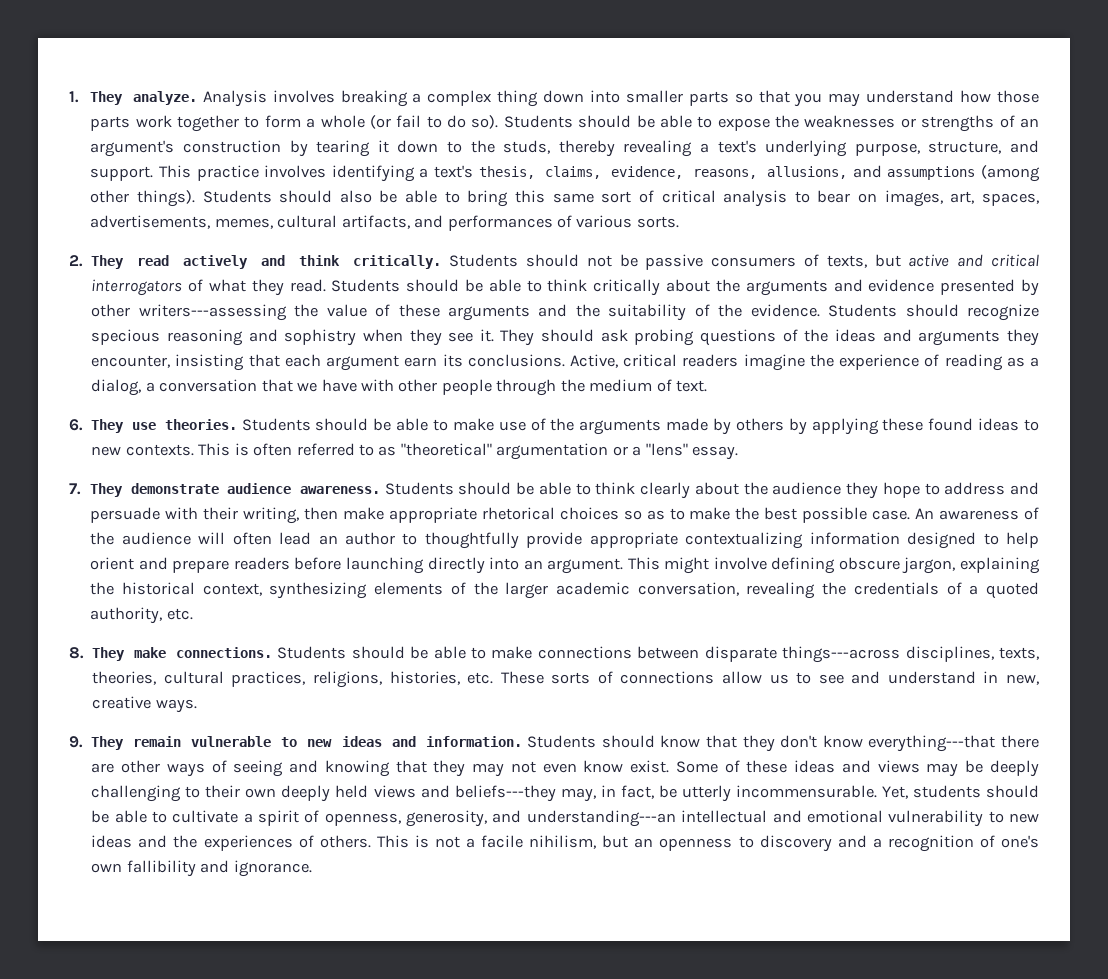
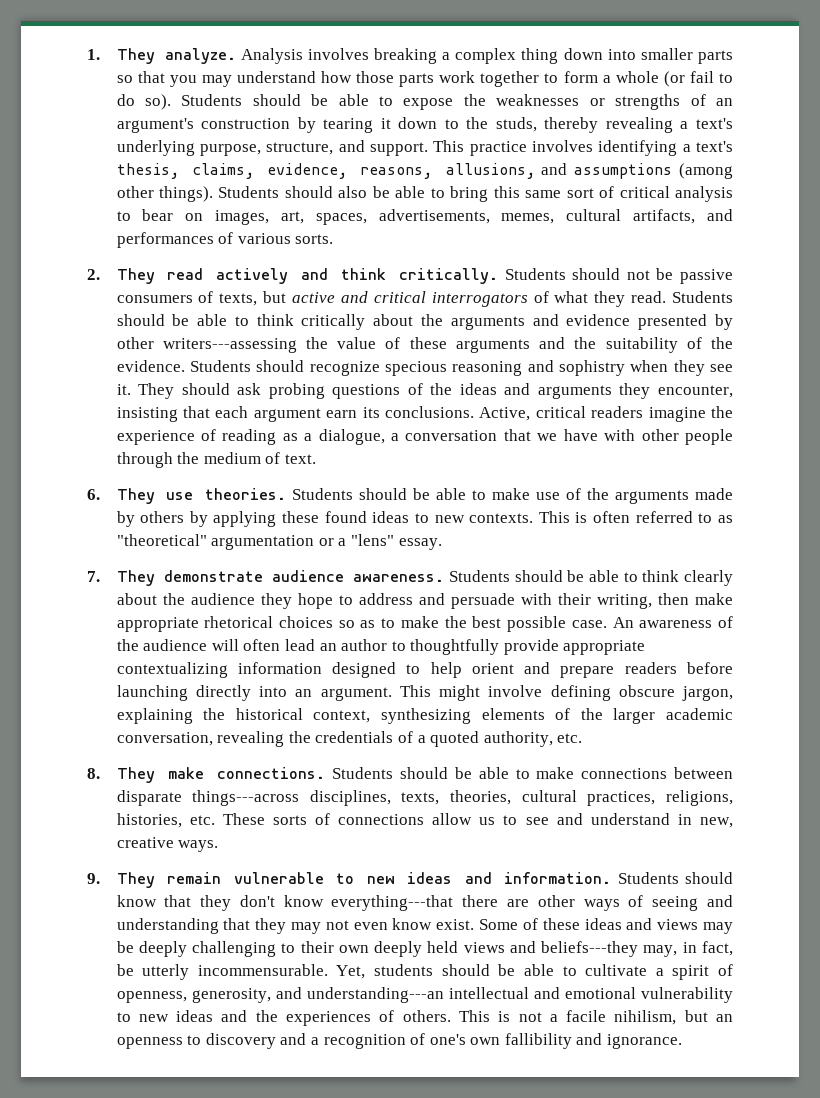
- Active, critical readers imagine the experience of reading as a dialog, a conversation that we have with other people through the medium of text.
+ Active, critical readers imagine the experience of reading as a dialogue, a conversation that we have with other people through the medium of text.
- Students should know that they don't know everything---that there are other ways of seeing and knowing that they may not even know exist.
+ Students should know that they don't know everything---that there are other ways of seeing and understanding that they may not even know exist.

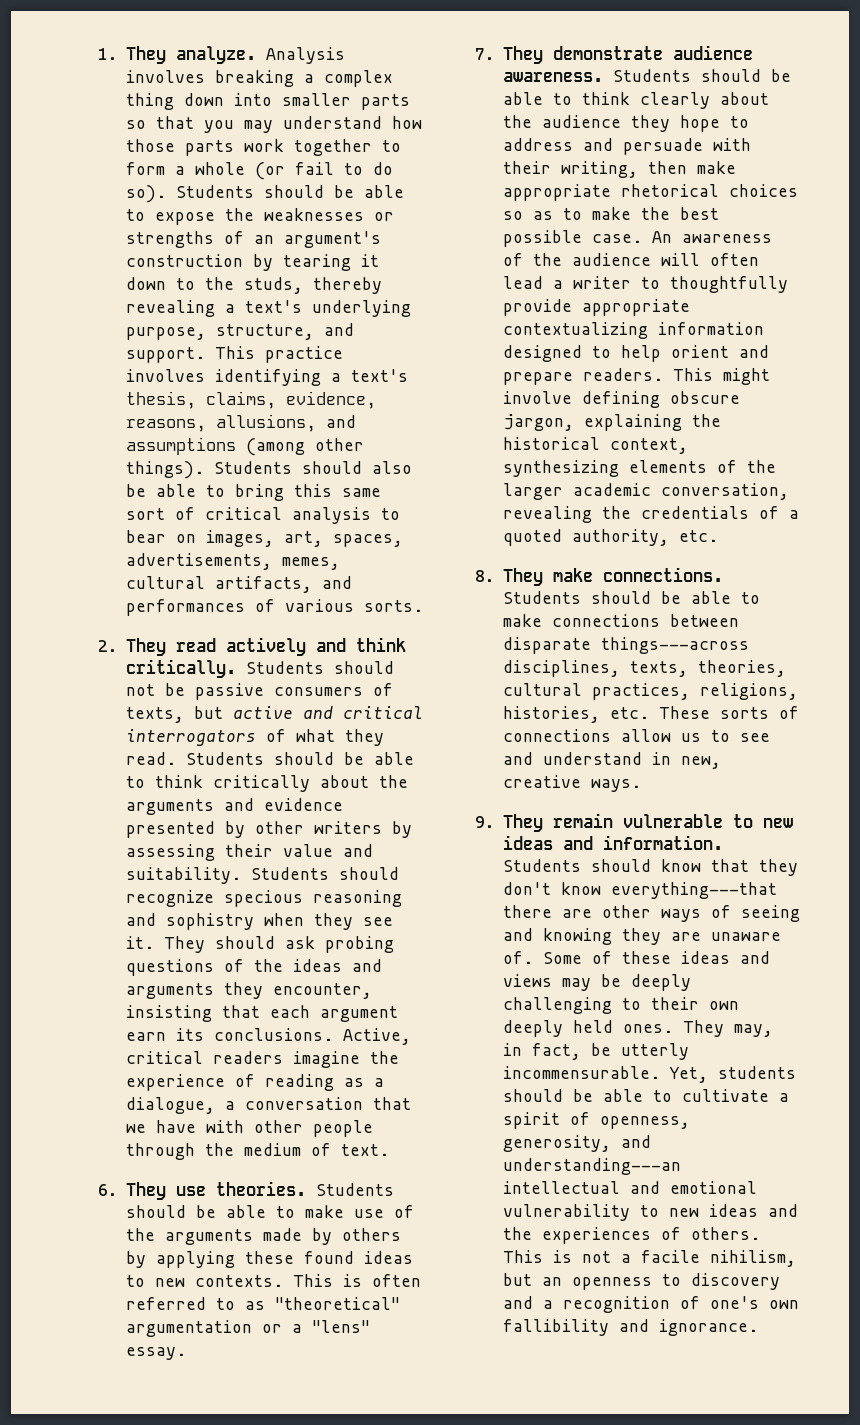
- Students should be able to think critically about the arguments and evidence presented by other writers---assessing the value of these arguments and the suitability of the evidence.
+ Students should be able to think critically about the arguments and evidence presented by other writers by assessing their value and suitability.
- An awareness of the audience will often lead an author to thoughtfully provide appropriate contextualizing information designed to help orient and prepare readers before launching directly into an argument.
+ An awareness of the audience will often lead a writer to thoughtfully provide appropriate contextualizing information designed to help orient and prepare readers.
- Students should know that they don't know everything---that there are other ways of seeing and understanding that they may not even know exist.
+ Students should know that they don't know everything---that there are other ways of seeing and knowing they are unaware of.
- Some of these ideas and views may be deeply challenging to their own deeply held views and beliefs---they may, in fact, be utterly incommensurable.
+ Some of these ideas and views may be deeply challenging to their own deeply held ones. They may, in fact, be utterly incommensurable.

